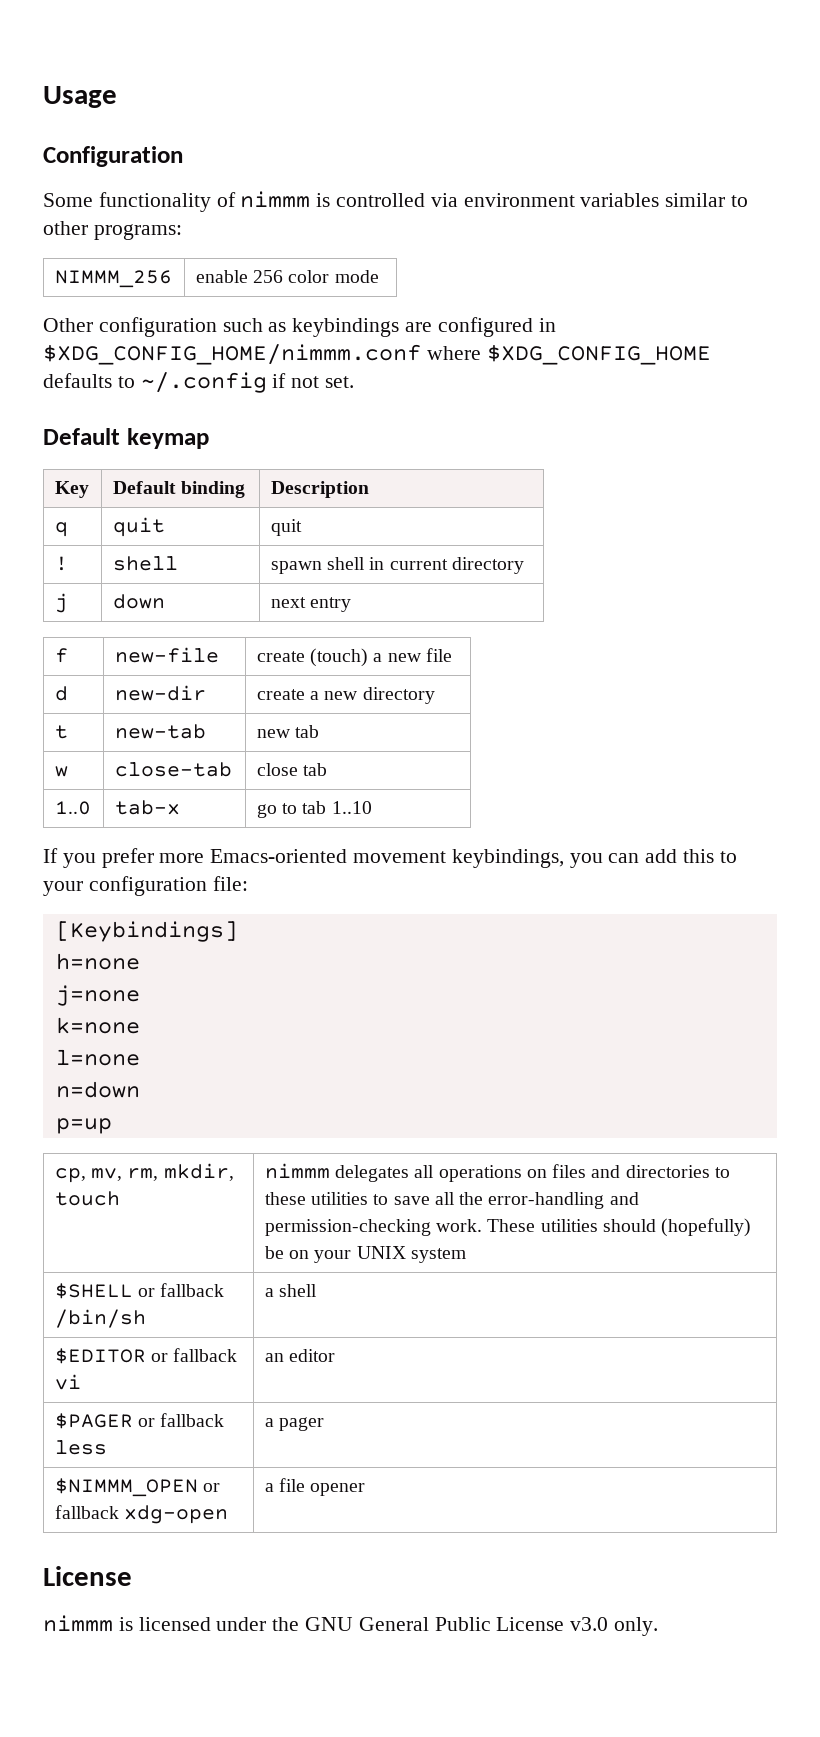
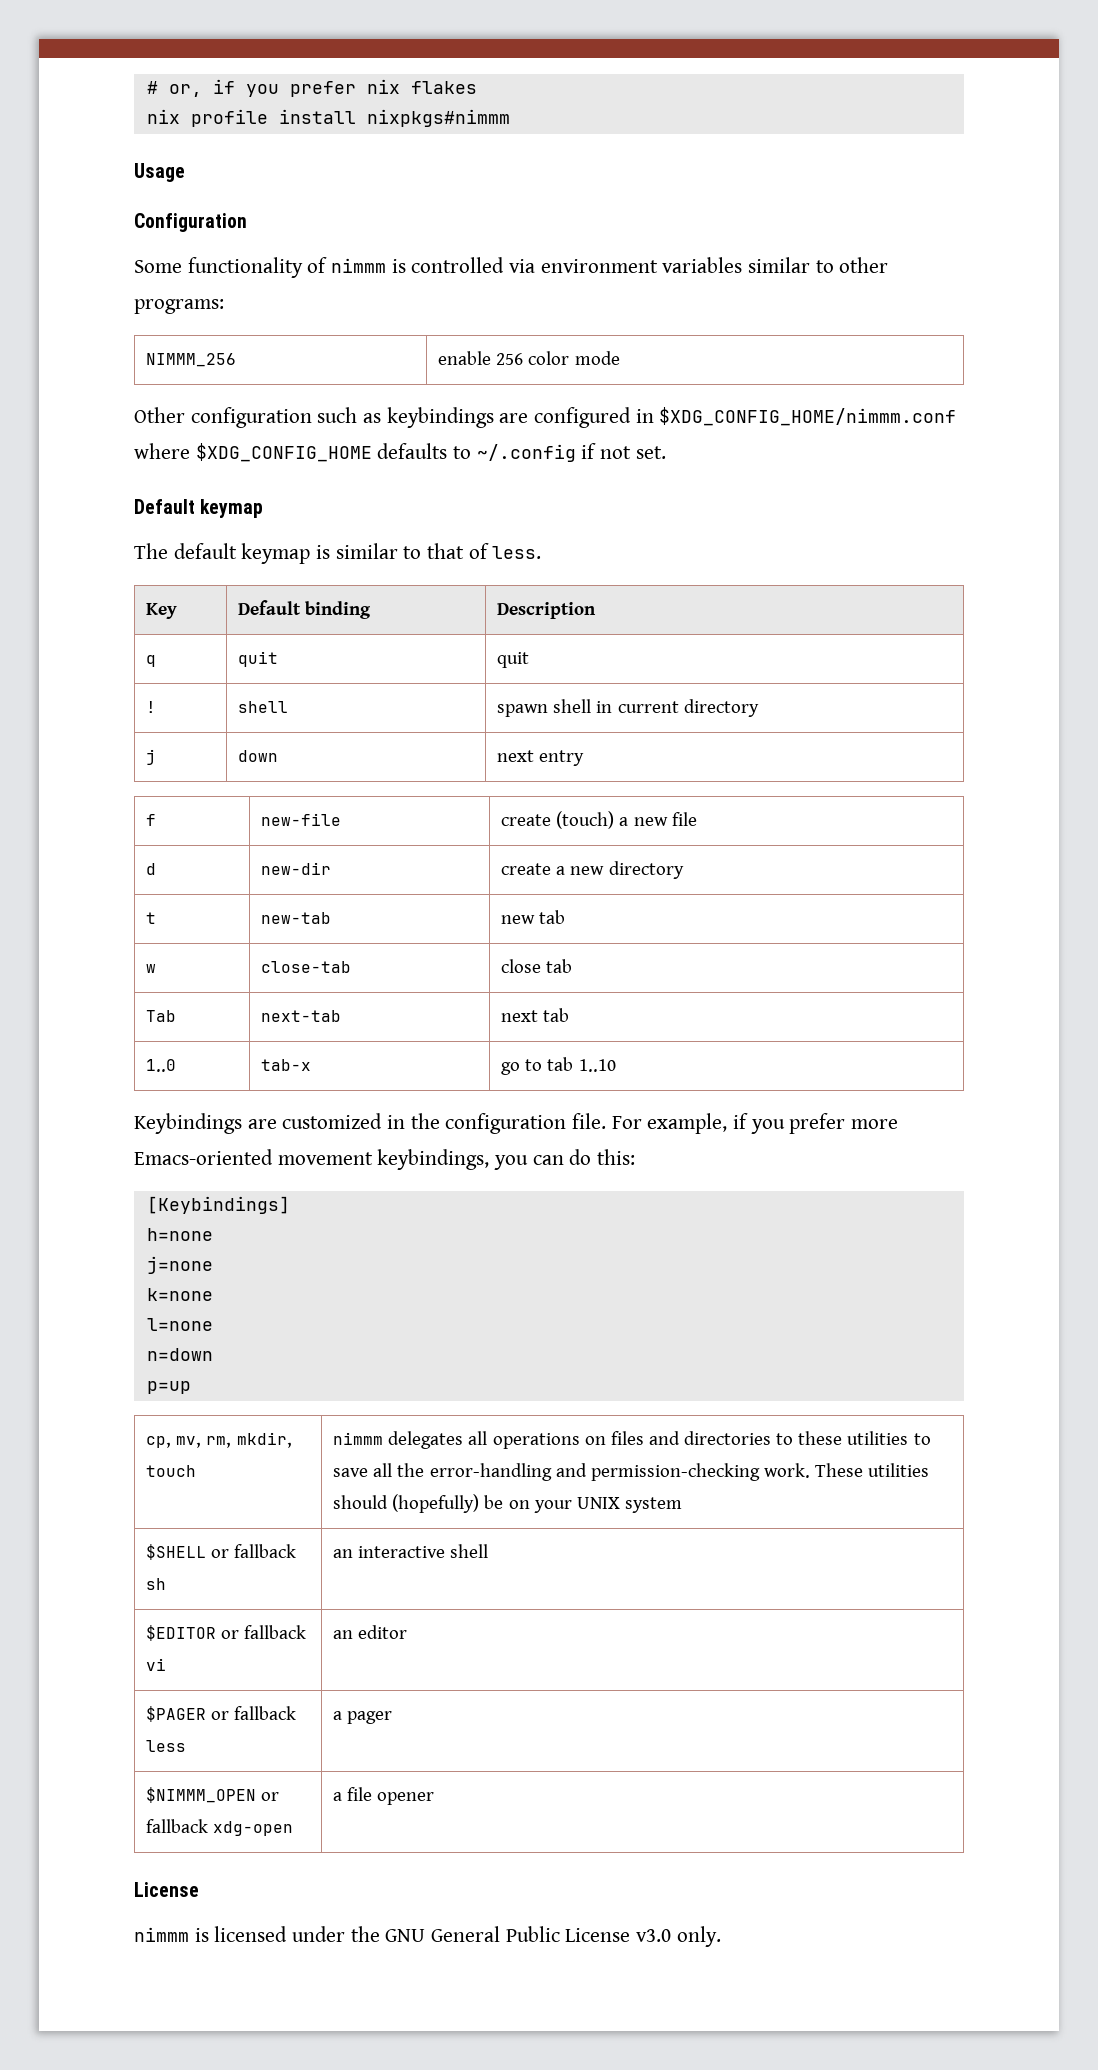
+ # or, if you prefer nix flakes
+ nix profile install nixpkgs#nimmm
+ The default keymap is similar to that of less.
+ Tab | next-tab | next tab
- If you prefer more Emacs-oriented movement keybindings, you can add this to your configuration file:
+ Keybindings are customized in the configuration file. For example, if you prefer more Emacs-oriented movement keybindings, you can do this:
- $SHELL or fallback /bin/sh | a shell
+ $SHELL or fallback sh | an interactive shell

